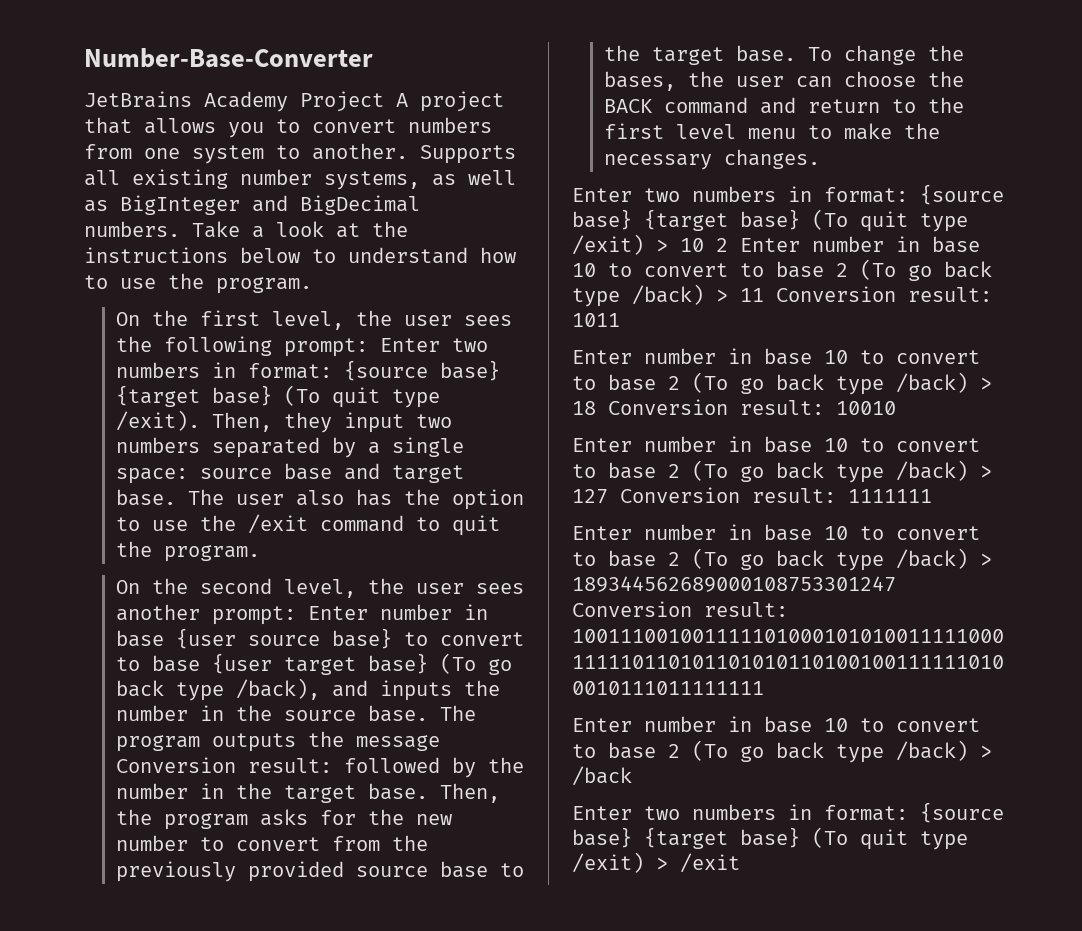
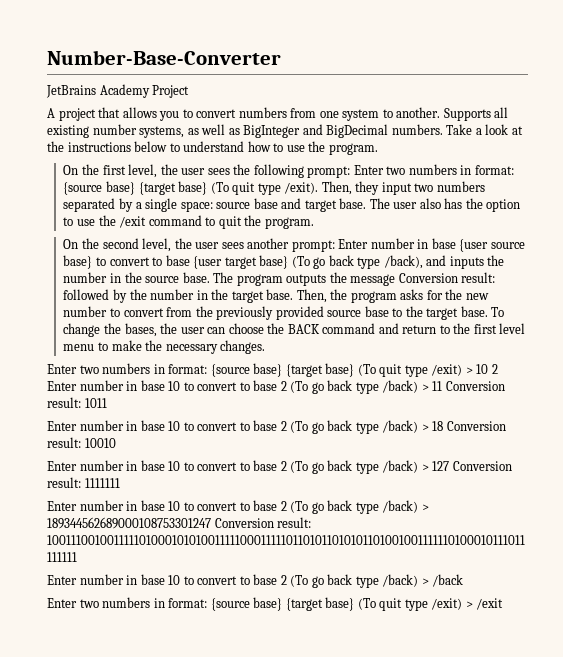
- JetBrains Academy Project A project that allows you to convert numbers from one system to another.
+ JetBrains Academy Project
+ A project that allows you to convert numbers from one system to another.

